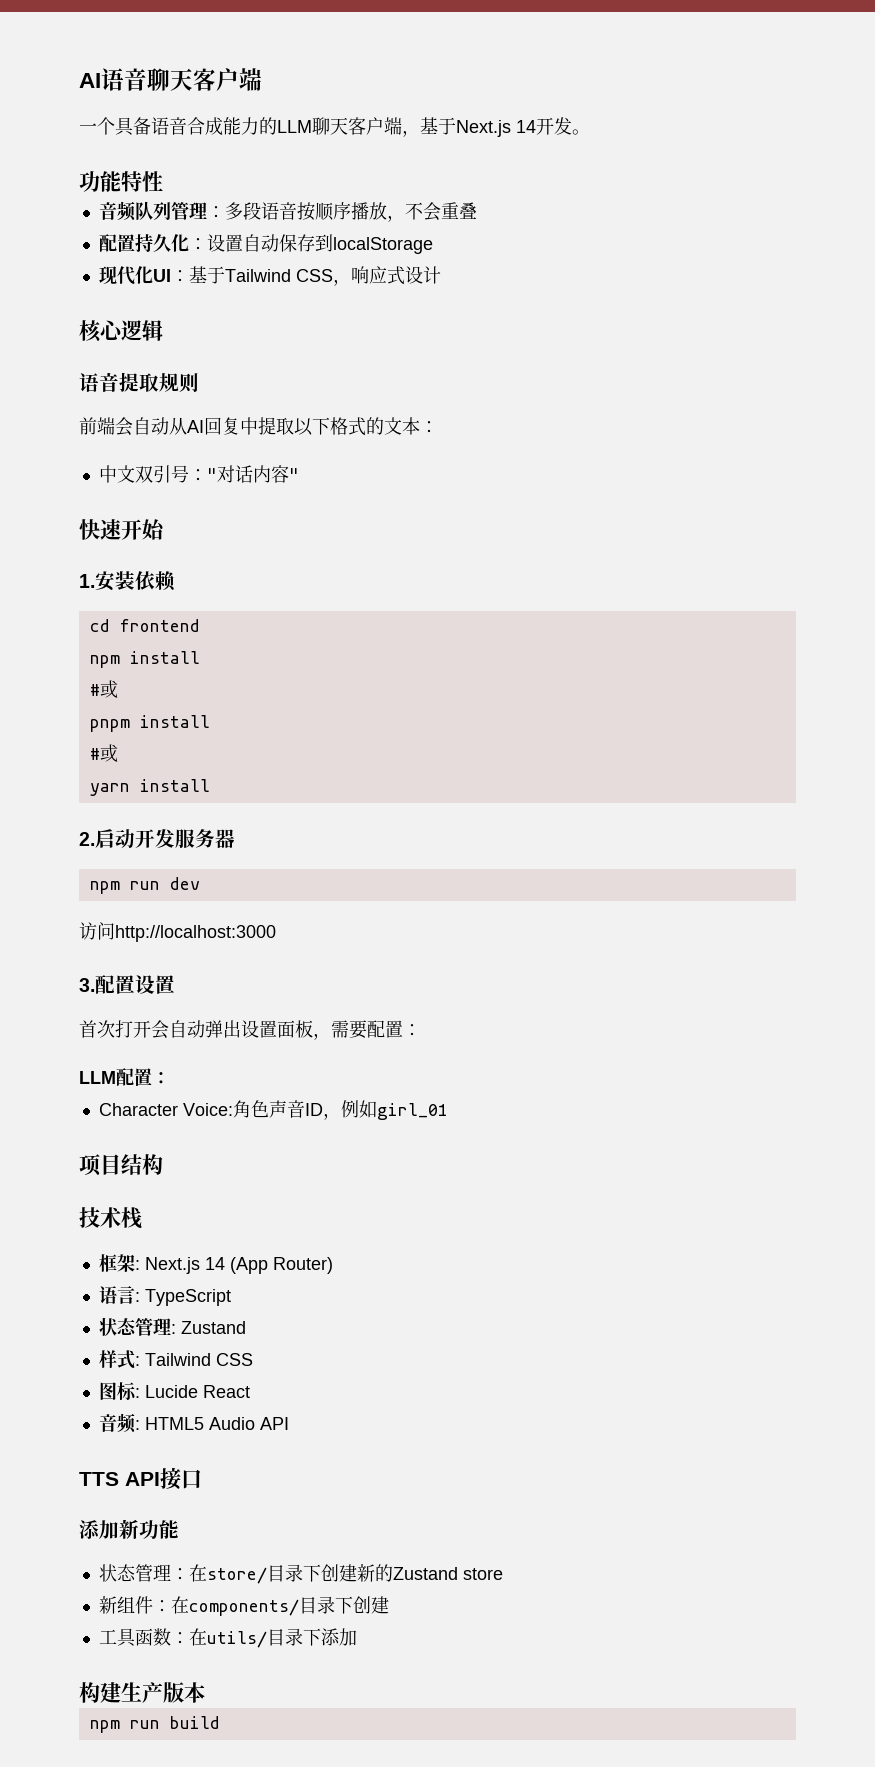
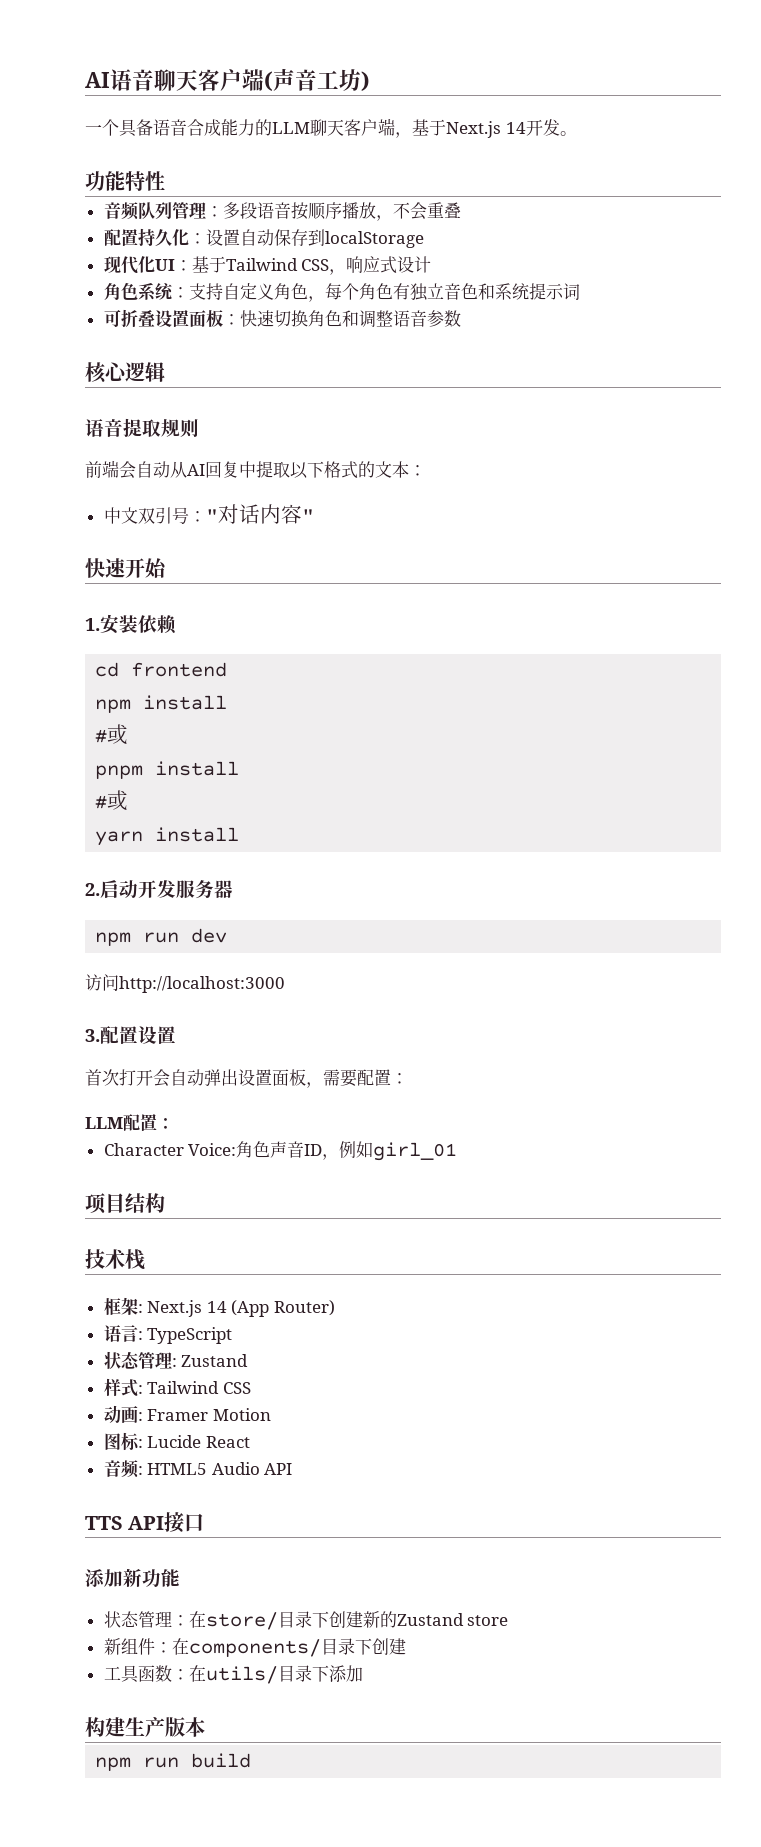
- AI语音聊天客户端
+ AI语音聊天客户端(声音工坊)
+ 角色系统：支持自定义角色，每个角色有独立音色和系统提示词
+ 可折叠设置面板：快速切换角色和调整语音参数
+ 动画: Framer Motion

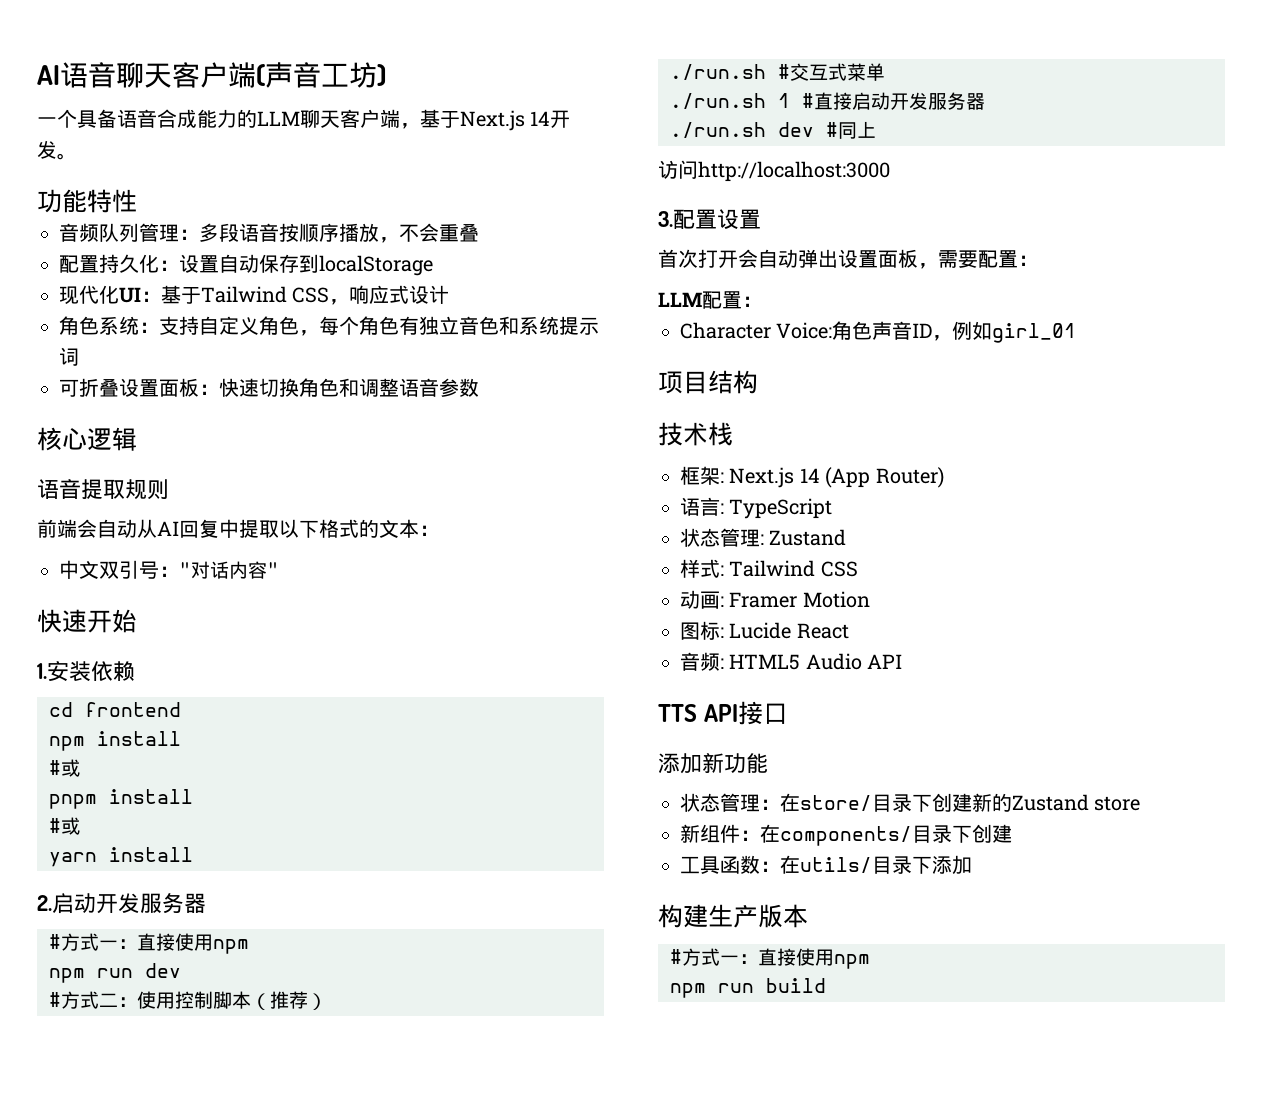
  2.启动开发服务器
+ #方式一：直接使用npm
  npm run dev
+ #方式二：使用控制脚本（推荐）
+ ./run.sh #交互式菜单
+ ./run.sh 1 #直接启动开发服务器
+ ./run.sh dev #同上
  构建生产版本
+ #方式一：直接使用npm

